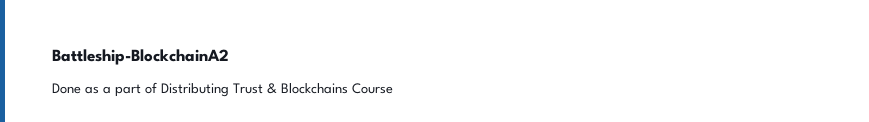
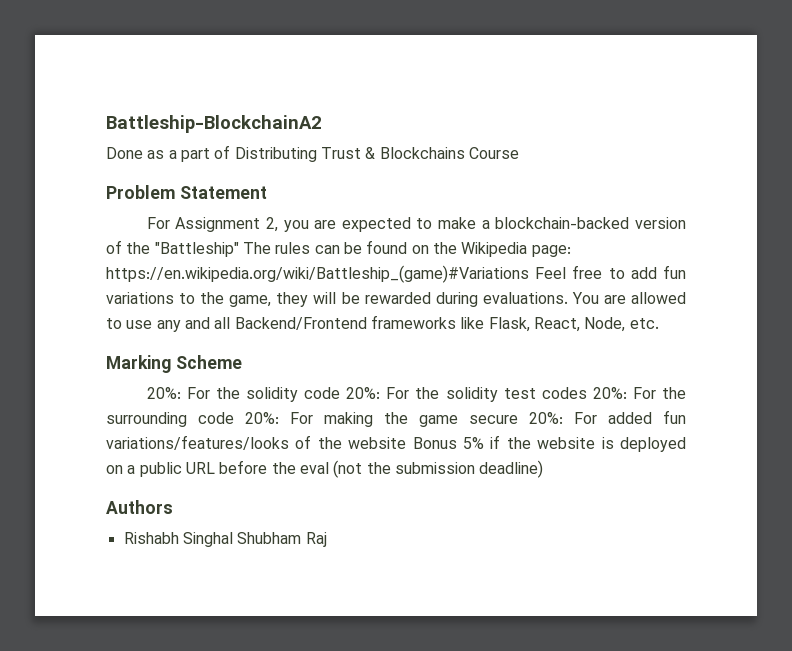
+ Problem Statement
+ For Assignment 2, you are expected to make a blockchain-backed version of the "Battleship" The rules can be found on the Wikipedia page: https://en.wikipedia.org/wiki/Battleship_(game)#Variations Feel free to add fun variations to the game, they will be rewarded during evaluations. You are allowed to use any and all Backend/Frontend frameworks like Flask, React, Node, etc.
+ Marking Scheme
+ 20%: For the solidity code 20%: For the solidity test codes 20%: For the surrounding code 20%: For making the game secure 20%: For added fun variations/features/looks of the website Bonus 5% if the website is deployed on a public URL before the eval (not the submission deadline)
+ Authors
+ Rishabh Singhal Shubham Raj

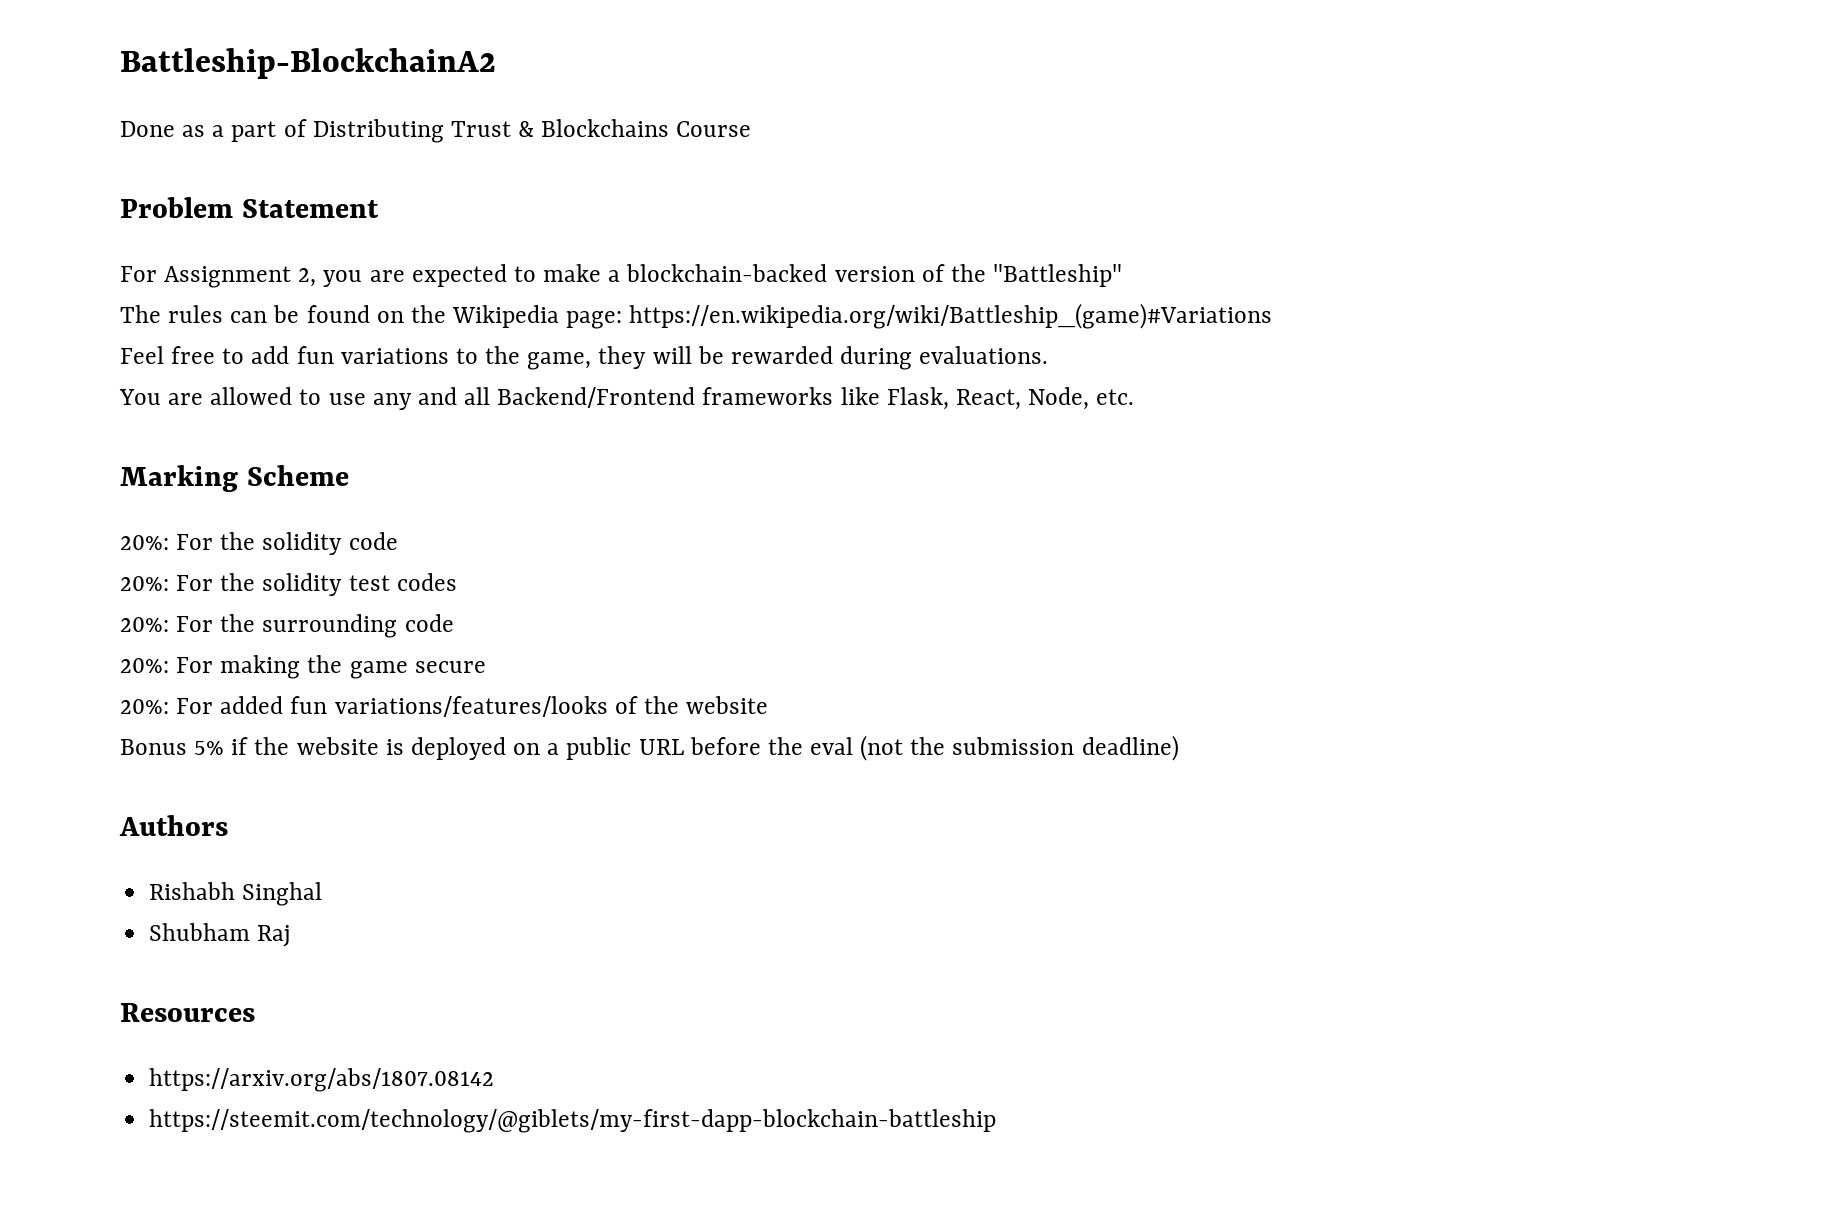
- For Assignment 2, you are expected to make a blockchain-backed version of the "Battleship" The rules can be found on the Wikipedia page: https://en.wikipedia.org/wiki/Battleship_(game)#Variations Feel free to add fun variations to the game, they will be rewarded during evaluations. You are allowed to use any and all Backend/Frontend frameworks like Flask, React, Node, etc.
+ For Assignment 2, you are expected to make a blockchain-backed version of the "Battleship"
+ The rules can be found on the Wikipedia page: https://en.wikipedia.org/wiki/Battleship_(game)#Variations
+ Feel free to add fun variations to the game, they will be rewarded during evaluations.
+ You are allowed to use any and all Backend/Frontend frameworks like Flask, React, Node, etc.
- 20%: For the solidity code 20%: For the solidity test codes 20%: For the surrounding code 20%: For making the game secure 20%: For added fun variations/features/looks of the website Bonus 5% if the website is deployed on a public URL before the eval (not the submission deadline)
+ 20%: For the solidity code
+ 20%: For the solidity test codes
+ 20%: For the surrounding code
+ 20%: For making the game secure
+ 20%: For added fun variations/features/looks of the website
+ Bonus 5% if the website is deployed on a public URL before the eval (not the submission deadline)
- Rishabh Singhal Shubham Raj
+ Rishabh Singhal
+ Shubham Raj
+ Resources
+ https://arxiv.org/abs/1807.08142
+ https://steemit.com/technology/@giblets/my-first-dapp-blockchain-battleship

